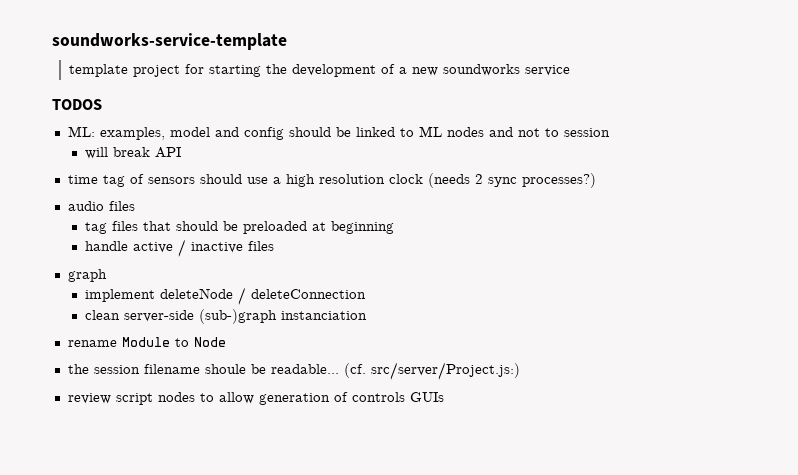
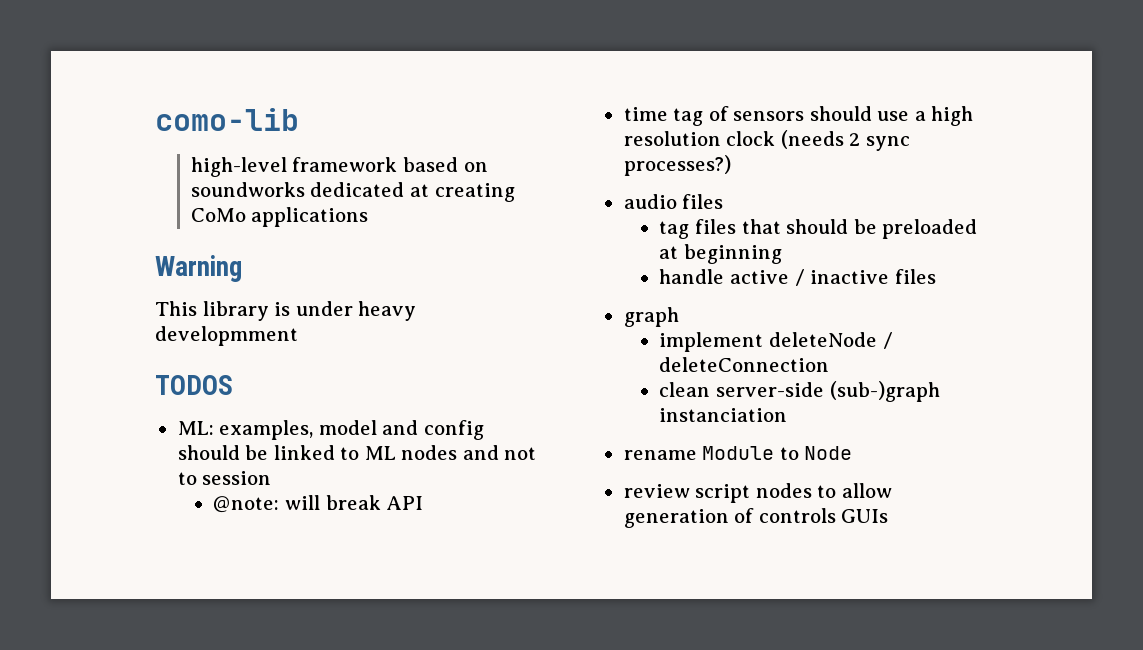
- soundworks-service-template
- template project for starting the development of a new soundworks service
+ como-lib
+ high-level framework based on soundworks dedicated at creating CoMo applications
+ Warning
+ This library is under heavy developmment
- will break API
+ @note: will break API
- the session filename shoule be readable... (cf. src/server/Project.js:)

